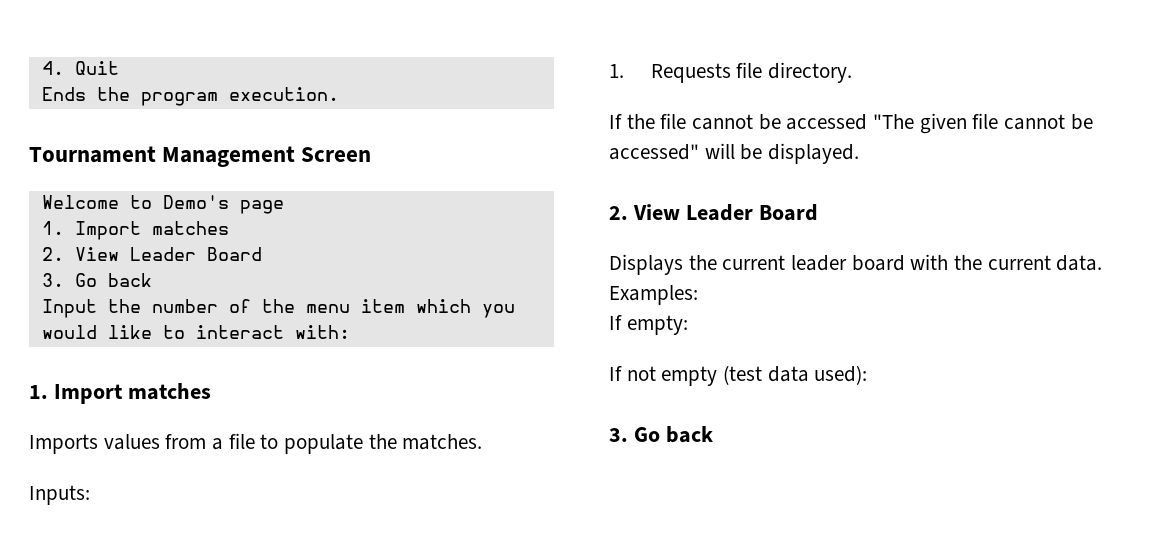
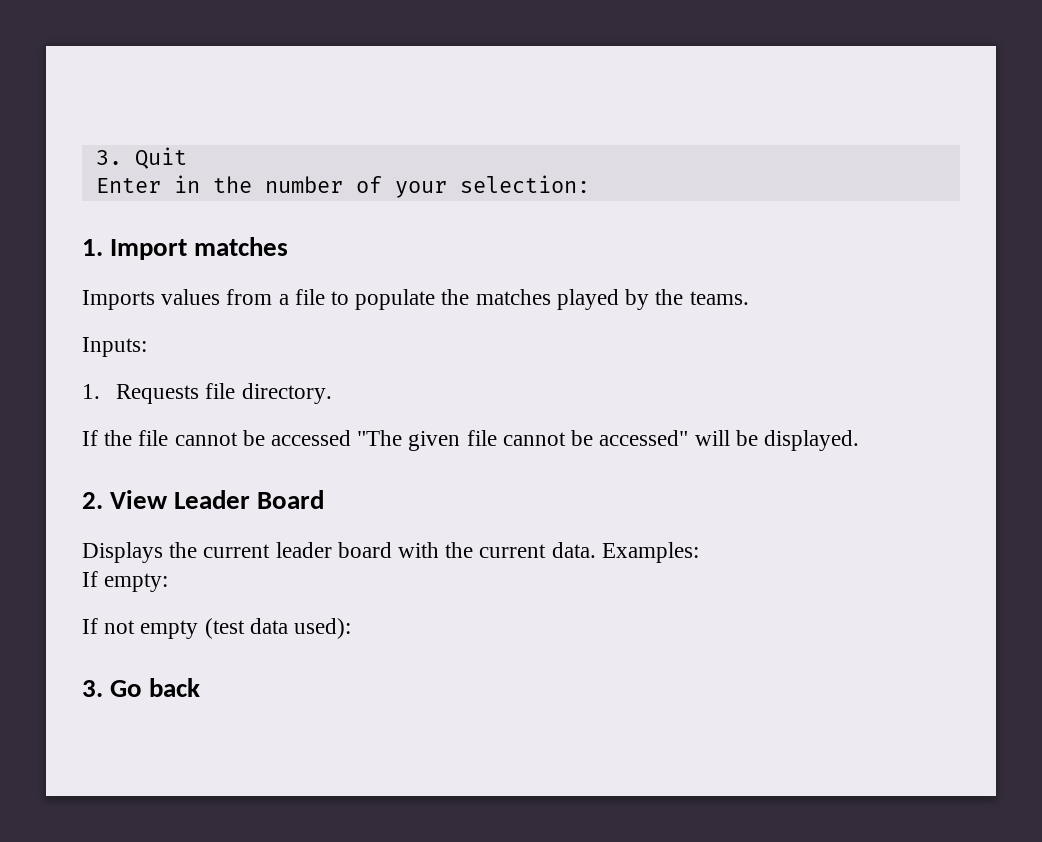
- 4. Quit
+ 3. Quit
- Ends the program execution.
- Tournament Management Screen
- Welcome to Demo's page
- 1. Import matches
- 2. View Leader Board
- 3. Go back
- Input the number of the menu item which you would like to interact with:
+ Enter in the number of your selection:
- Imports values from a file to populate the matches.
+ Imports values from a file to populate the matches played by the teams.

